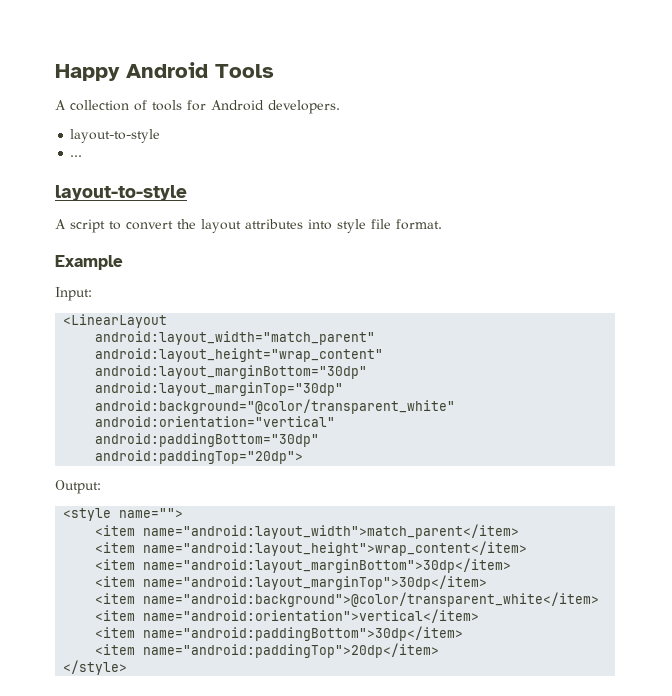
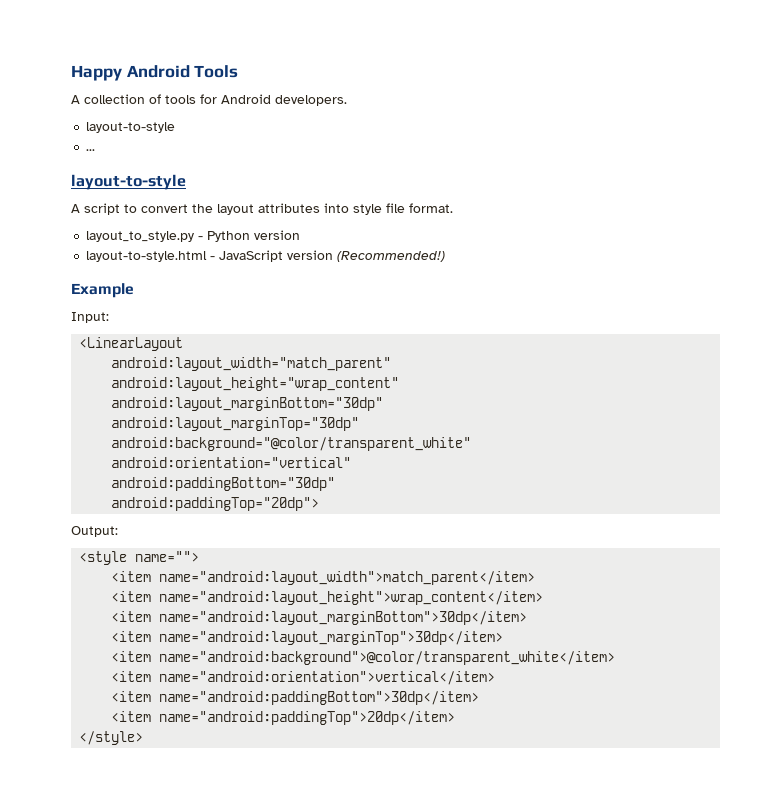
+ layout_to_style.py - Python version
+ layout-to-style.html - JavaScript version (Recommended!)

